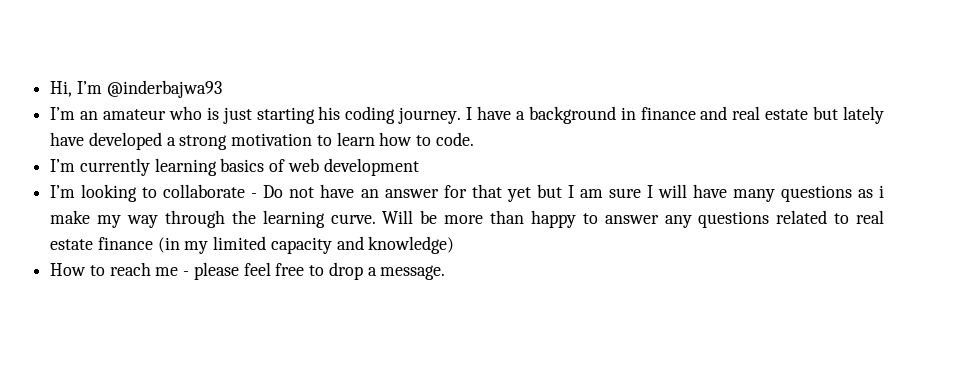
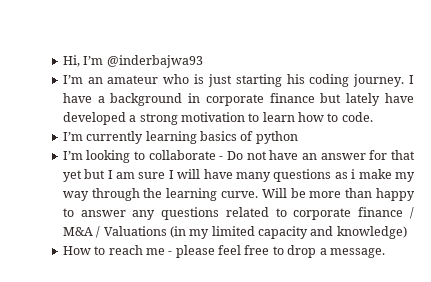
- I have a background in finance and real estate but lately have developed a strong motivation to learn how to code.
+ I have a background in corporate finance but lately have developed a strong motivation to learn how to code.
- I’m currently learning basics of web development
+ I’m currently learning basics of python
- Will be more than happy to answer any questions related to real estate finance (in my limited capacity and knowledge)
+ Will be more than happy to answer any questions related to corporate finance / M&A / Valuations (in my limited capacity and knowledge)

